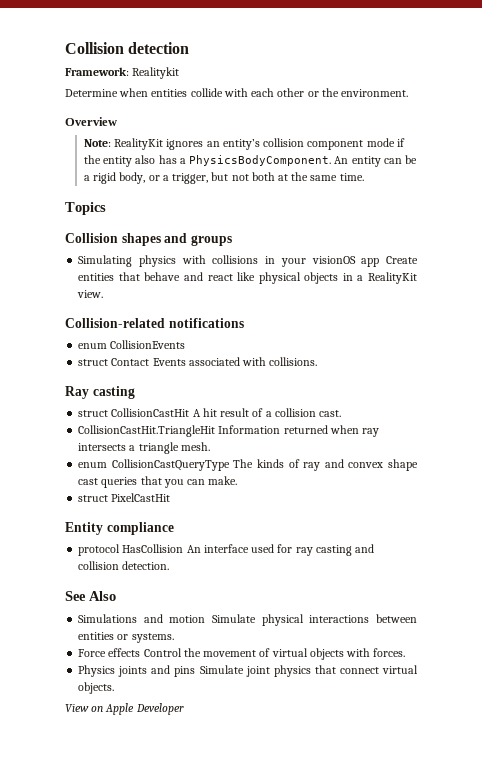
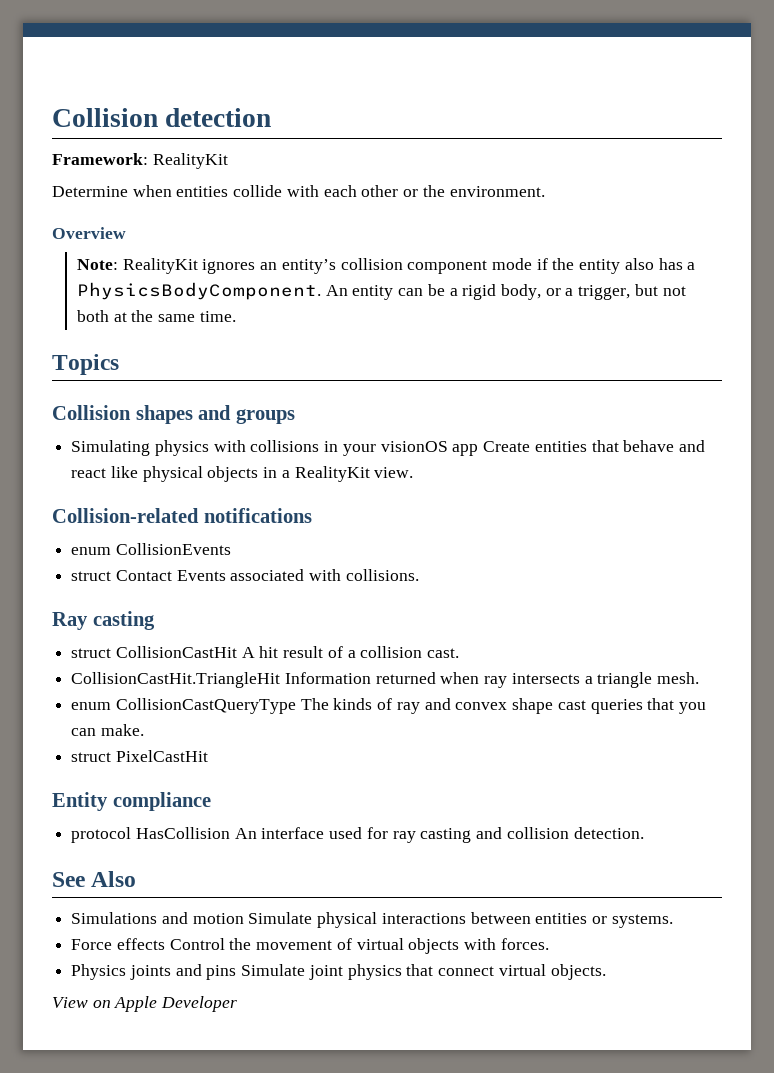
- Framework: Realitykit
+ Framework: RealityKit

